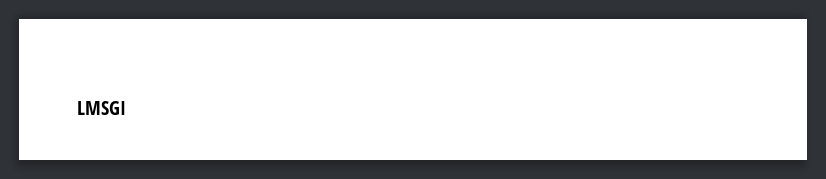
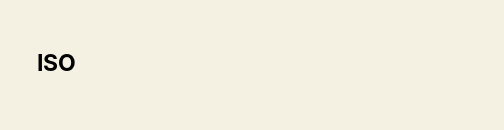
- LMSGI
+ ISO

